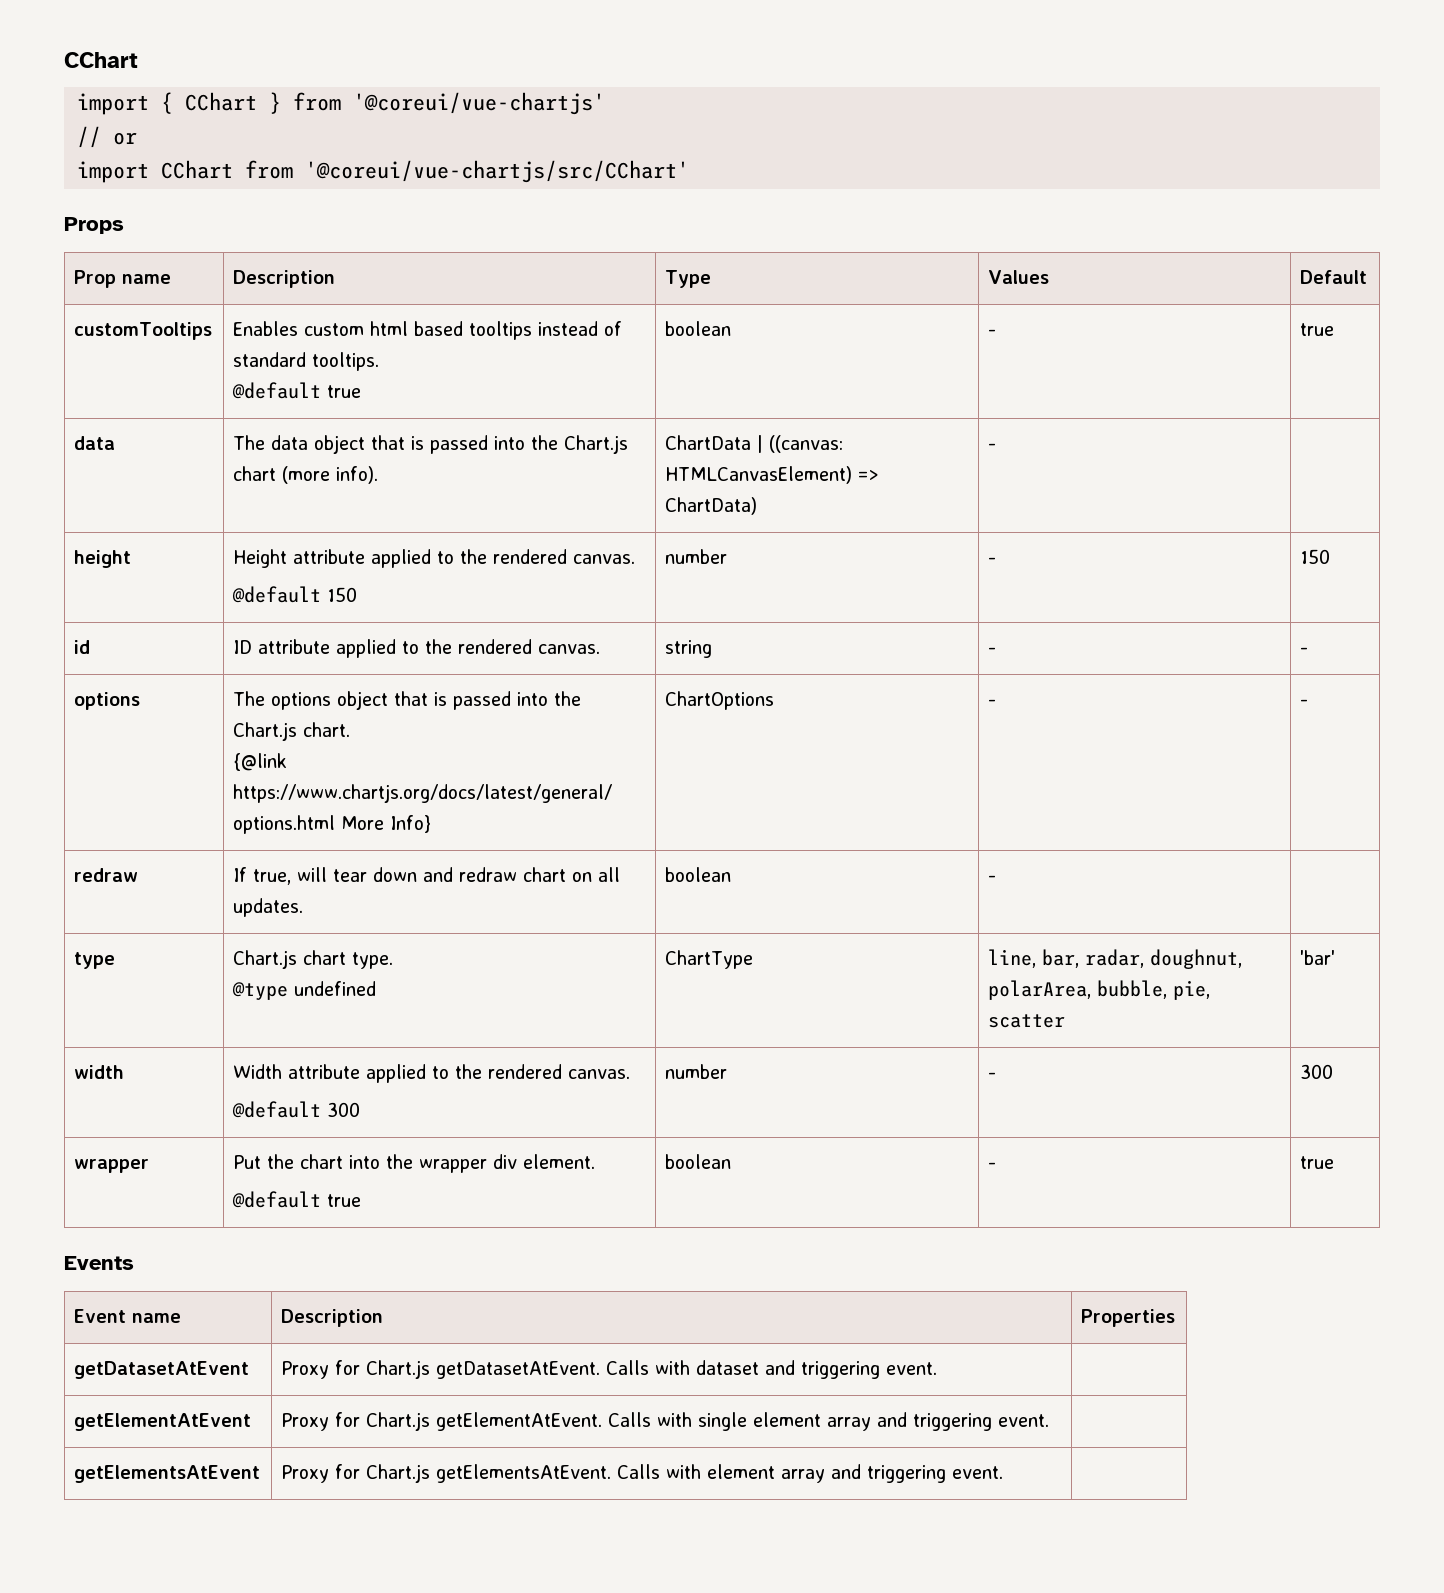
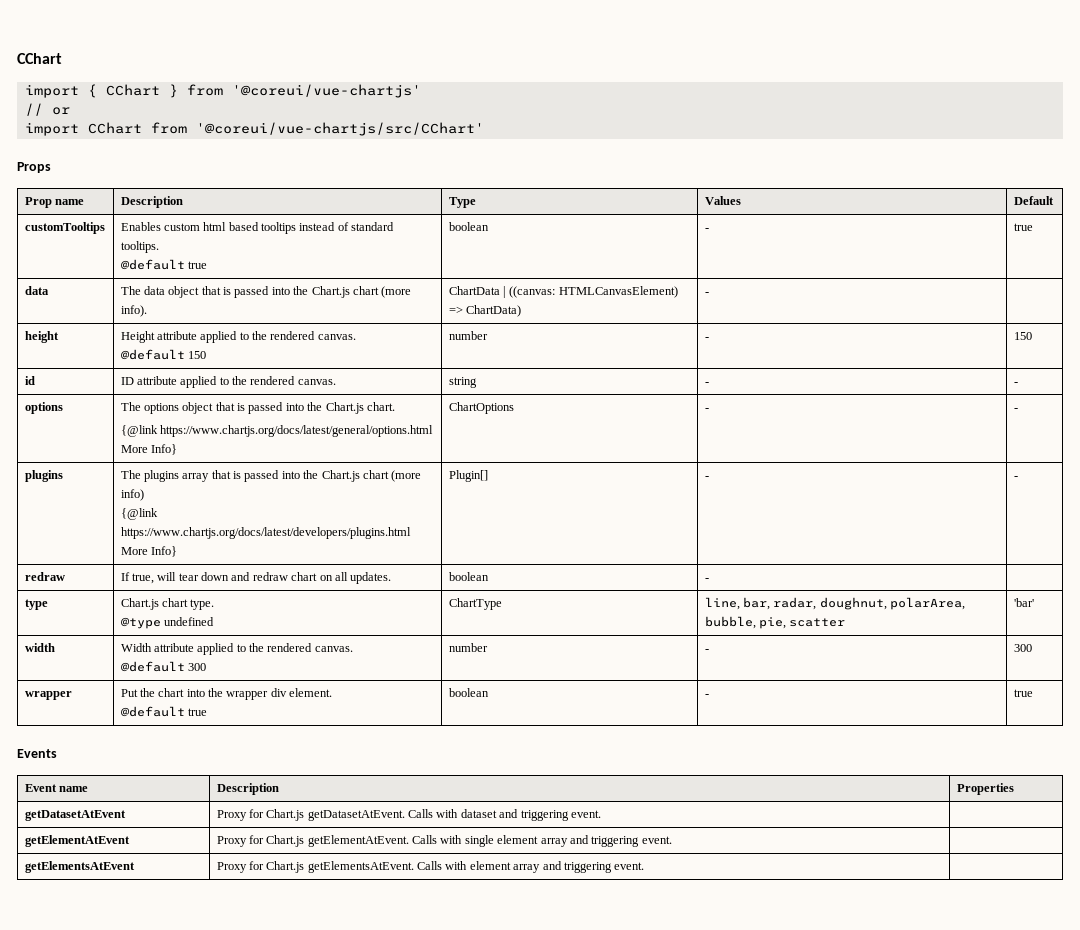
+ plugins | The plugins array that is passed into the Chart.js chart (more info)
+ {@link https://www.chartjs.org/docs/latest/developers/plugins.html More Info} | Plugin[] | - | -

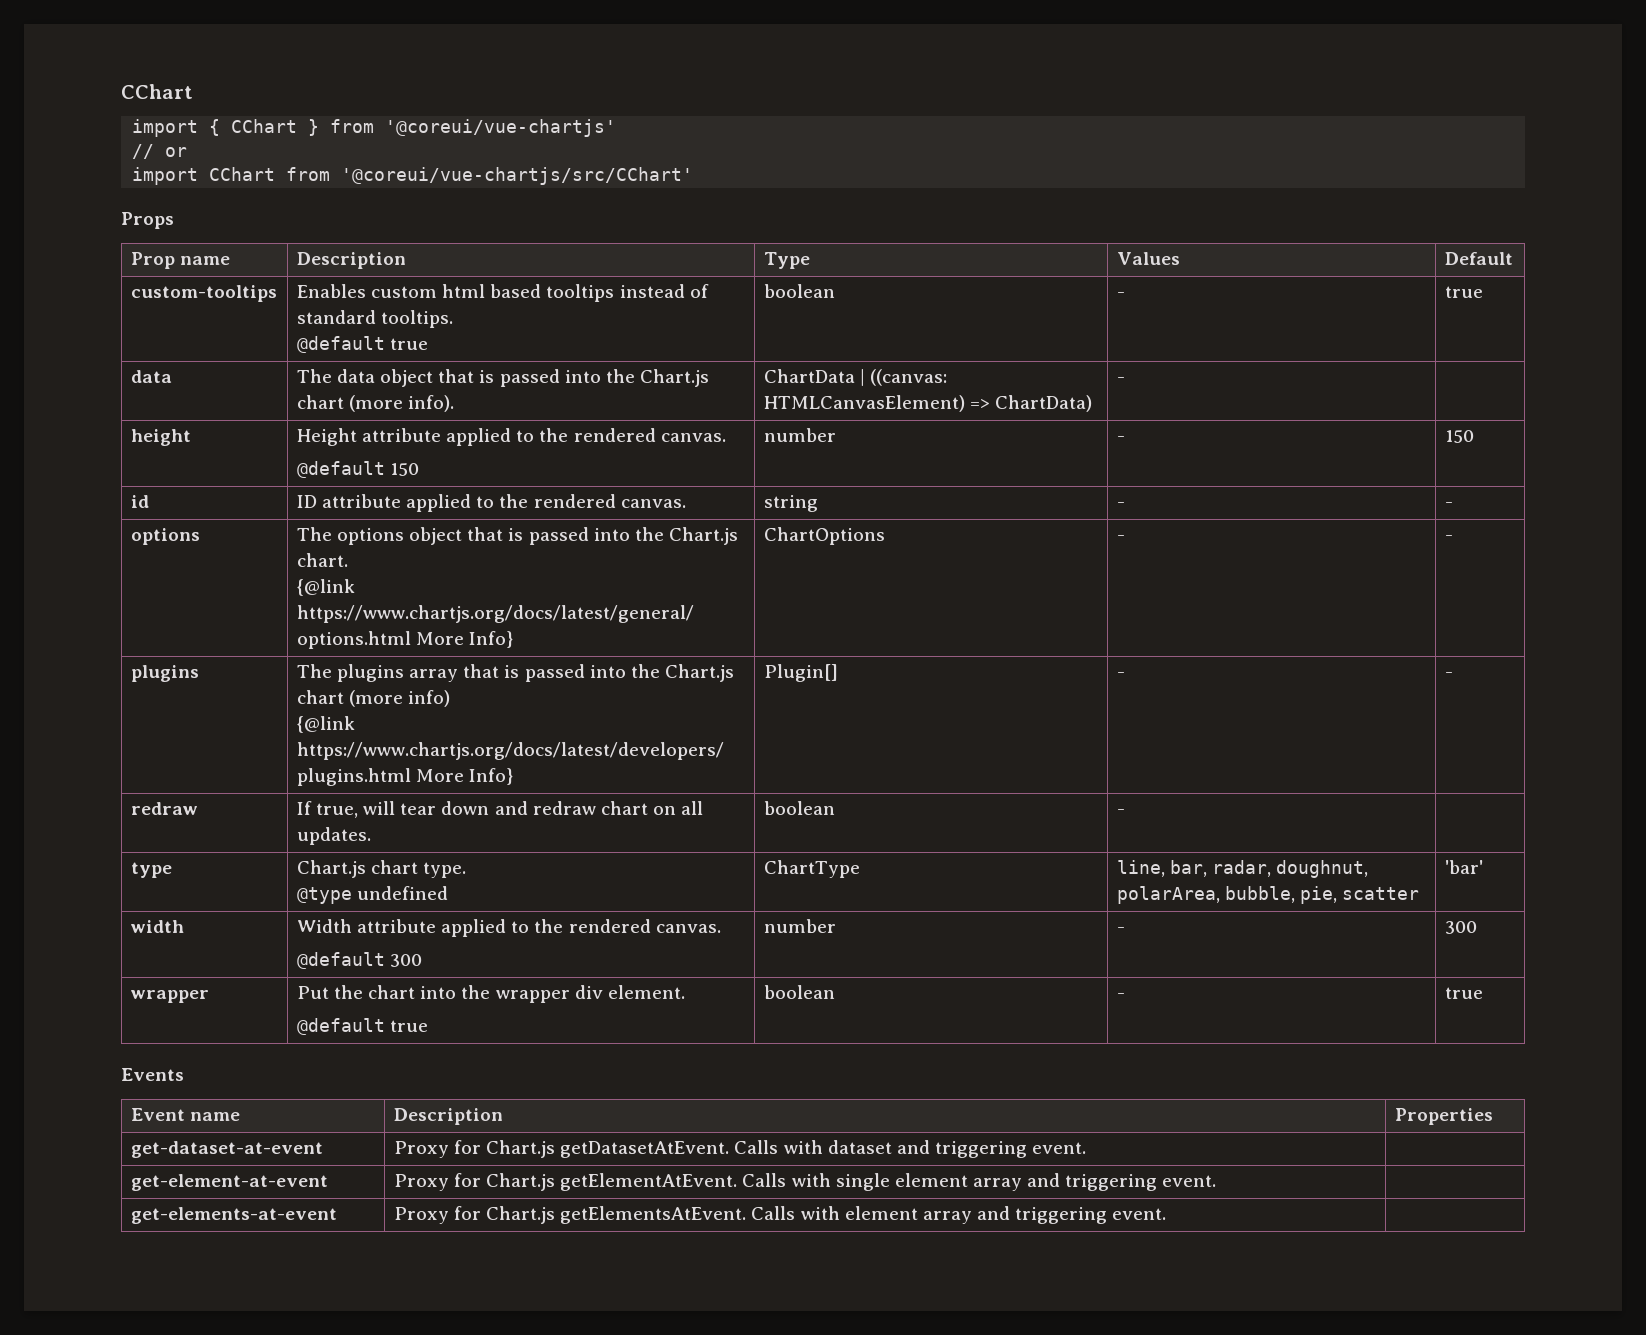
- customTooltips | Enables custom html based tooltips instead of standard tooltips.
+ custom-tooltips | Enables custom html based tooltips instead of standard tooltips.
- getDatasetAtEvent | Proxy for Chart.js getDatasetAtEvent. Calls with dataset and triggering event. |
+ get-dataset-at-event | Proxy for Chart.js getDatasetAtEvent. Calls with dataset and triggering event. |
- getElementAtEvent | Proxy for Chart.js getElementAtEvent. Calls with single element array and triggering event. |
+ get-element-at-event | Proxy for Chart.js getElementAtEvent. Calls with single element array and triggering event. |
- getElementsAtEvent | Proxy for Chart.js getElementsAtEvent. Calls with element array and triggering event. |
+ get-elements-at-event | Proxy for Chart.js getElementsAtEvent. Calls with element array and triggering event. |

